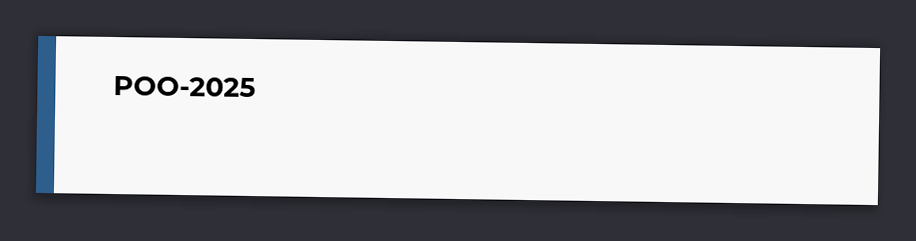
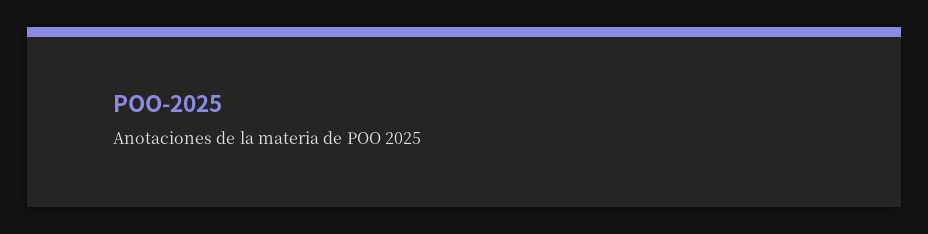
+ Anotaciones de la materia de POO 2025

